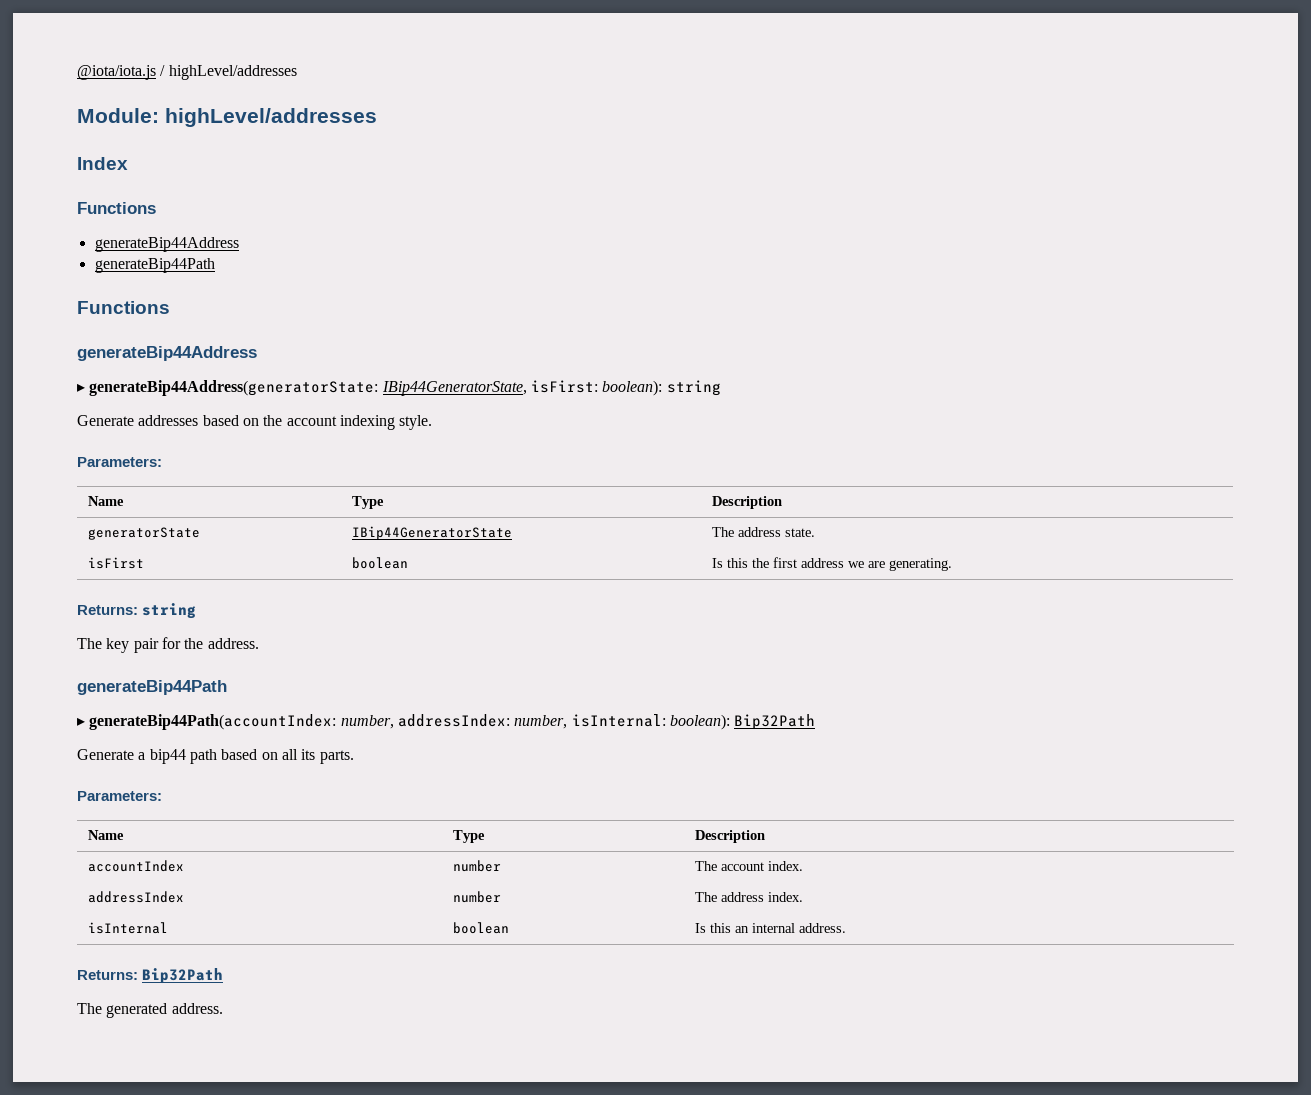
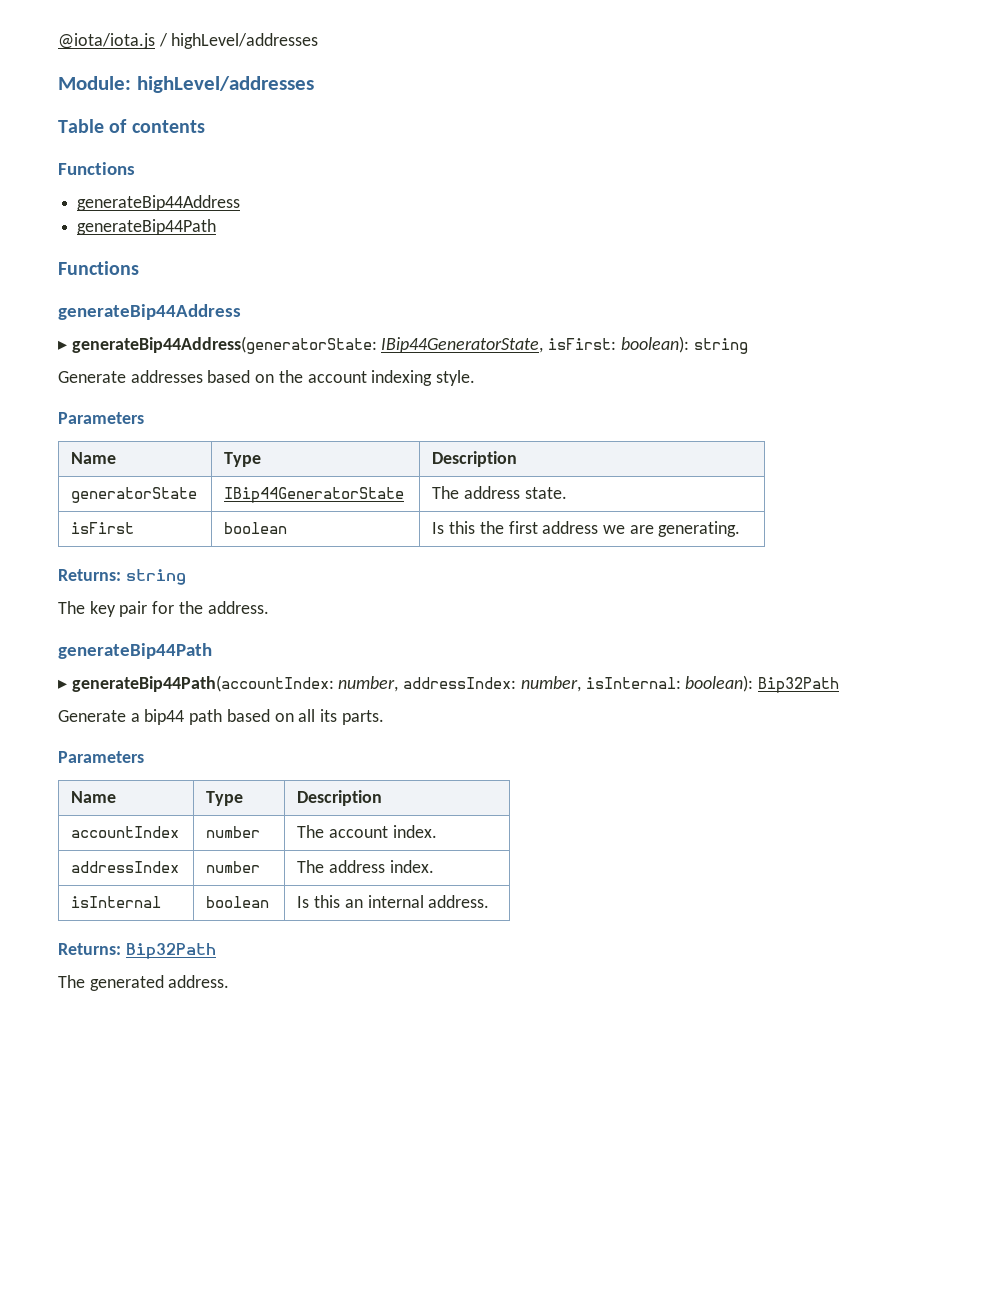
- Index
+ Table of contents
  Generate addresses based on the account indexing style.
- Parameters:
+ Parameters
  Generate a bip44 path based on all its parts.
- Parameters:
+ Parameters

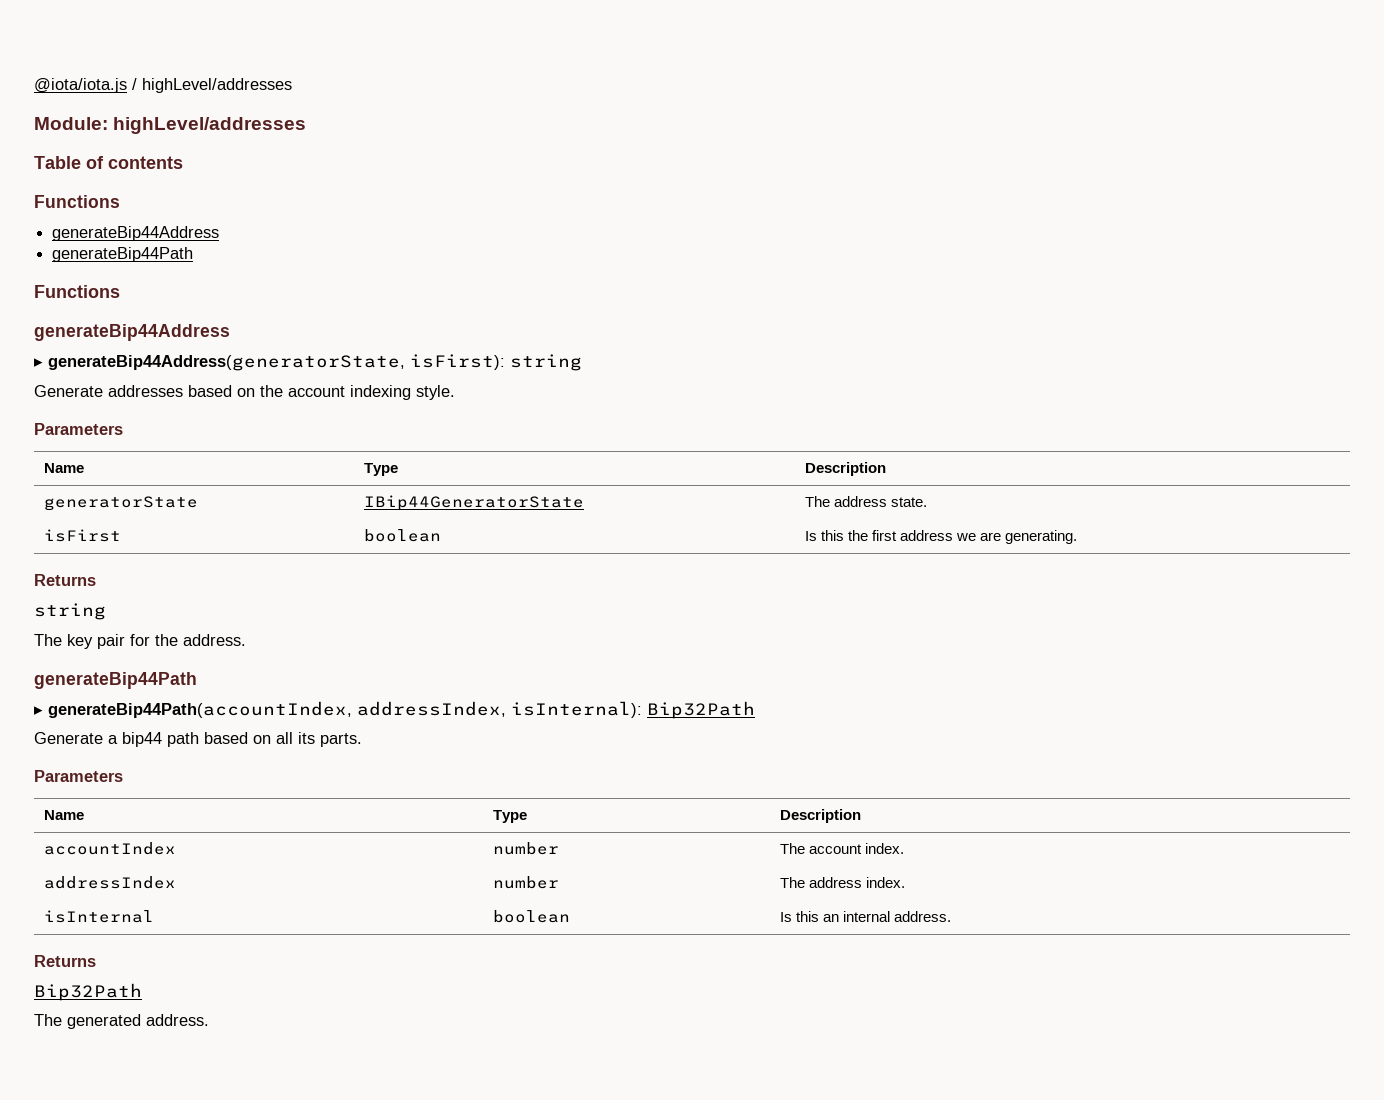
- ▸ generateBip44Address(generatorState: IBip44GeneratorState, isFirst: boolean): string
+ ▸ generateBip44Address(generatorState, isFirst): string
  isFirst | boolean | Is this the first address we are generating.
- Returns: string
+ Returns
+ string
- ▸ generateBip44Path(accountIndex: number, addressIndex: number, isInternal: boolean): Bip32Path
+ ▸ generateBip44Path(accountIndex, addressIndex, isInternal): Bip32Path
  isInternal | boolean | Is this an internal address.
- Returns: Bip32Path
+ Returns
+ Bip32Path

